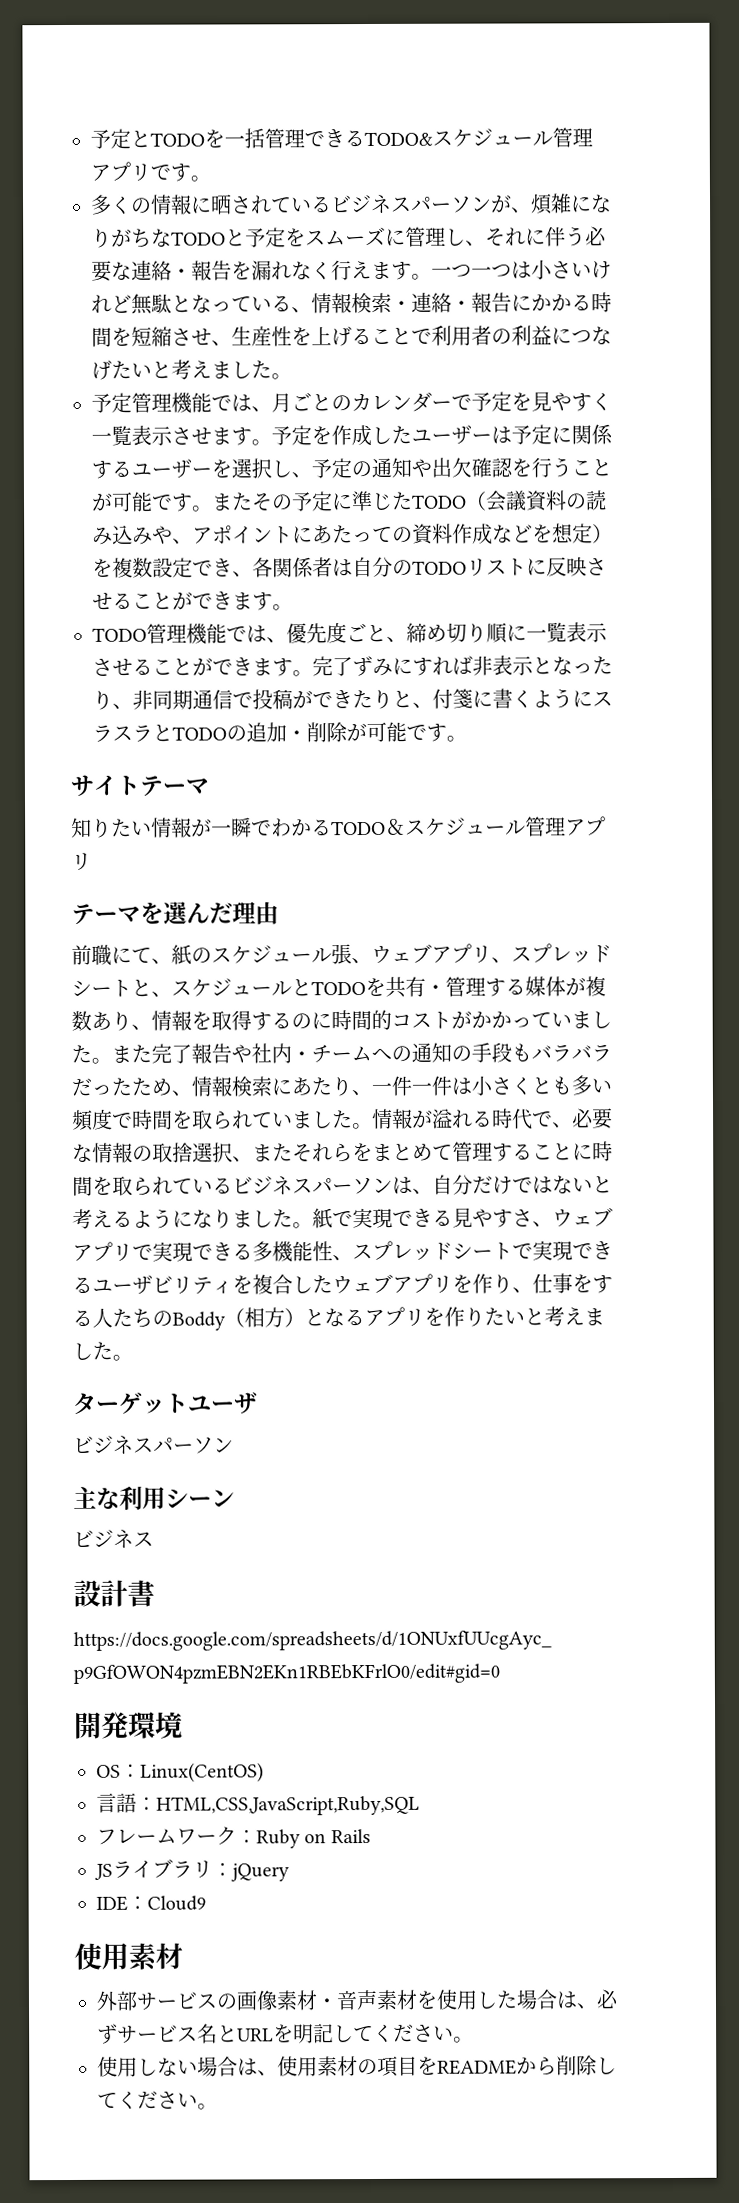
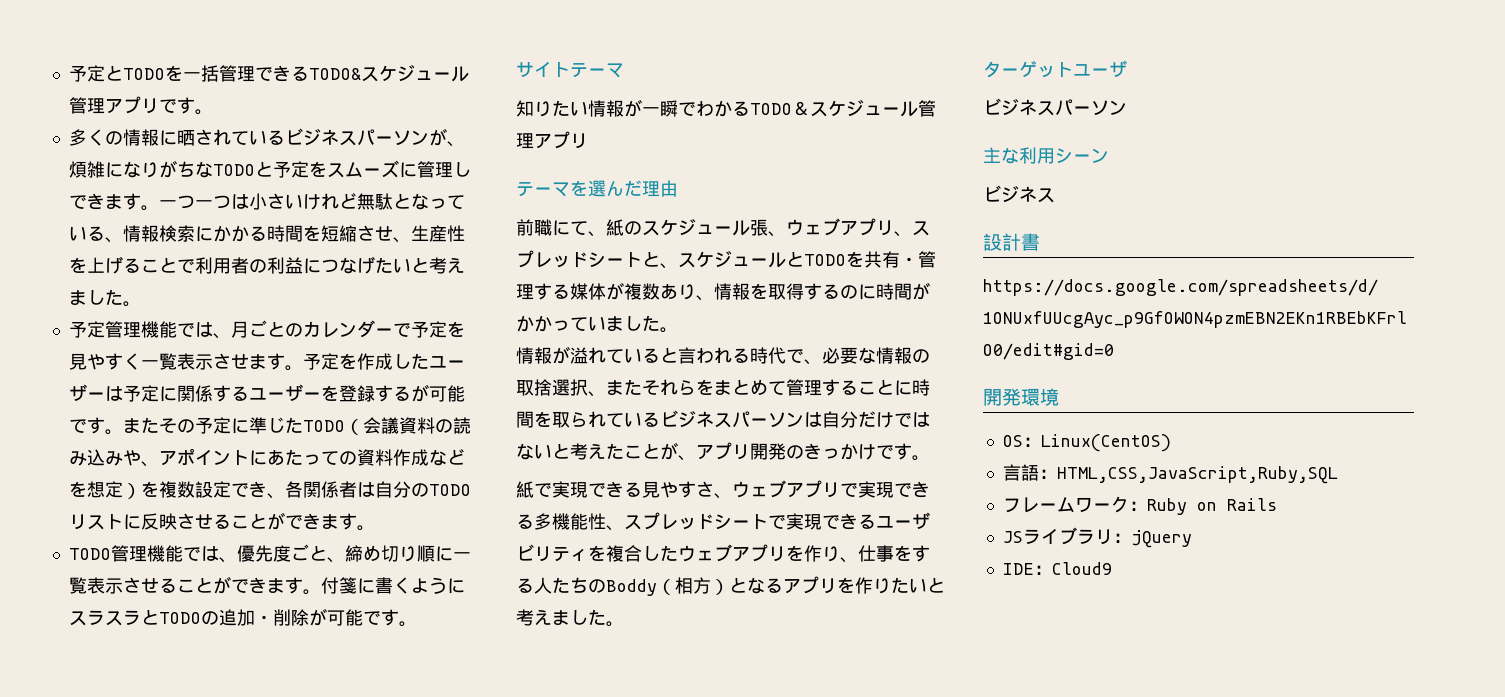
- 多くの情報に晒されているビジネスパーソンが、煩雑になりがちなTODOと予定をスムーズに管理し、それに伴う必要な連絡・報告を漏れなく行えます。
+ 多くの情報に晒されているビジネスパーソンが、煩雑になりがちなTODOと予定をスムーズに管理しできます。
- 一つ一つは小さいけれど無駄となっている、情報検索・連絡・報告にかかる時間を短縮させ、生産性を上げることで利用者の利益につなげたいと考えました。
+ 一つ一つは小さいけれど無駄となっている、情報検索にかかる時間を短縮させ、生産性を上げることで利用者の利益につなげたいと考えました。
- 予定を作成したユーザーは予定に関係するユーザーを選択し、予定の通知や出欠確認を行うことが可能です。
+ 予定を作成したユーザーは予定に関係するユーザーを登録するが可能です。
- 完了ずみにすれば非表示となったり、非同期通信で投稿ができたりと、付箋に書くようにスラスラとTODOの追加・削除が可能です。
+ 付箋に書くようにスラスラとTODOの追加・削除が可能です。
- 前職にて、紙のスケジュール張、ウェブアプリ、スプレッドシートと、スケジュールとTODOを共有・管理する媒体が複数あり、情報を取得するのに時間的コストがかかっていました。また完了報告や社内・チームへの通知の手段もバラバラだったため、情報検索にあたり、一件一件は小さくとも多い頻度で時間を取られていました。情報が溢れる時代で、必要な情報の取捨選択、またそれらをまとめて管理することに時間を取られているビジネスパーソンは、自分だけではないと考えるようになりました。紙で実現できる見やすさ、ウェブアプリで実現できる多機能性、スプレッドシートで実現できるユーザビリティを複合したウェブアプリを作り、仕事をする人たちのBoddy（相方）となるアプリを作りたいと考えました。
+ 前職にて、紙のスケジュール張、ウェブアプリ、スプレッドシートと、スケジュールとTODOを共有・管理する媒体が複数あり、情報を取得するのに時間がかかっていました。
+ 情報が溢れていると言われる時代で、必要な情報の取捨選択、またそれらをまとめて管理することに時間を取られているビジネスパーソンは自分だけではないと考えたことが、アプリ開発のきっかけです。
+ 紙で実現できる見やすさ、ウェブアプリで実現できる多機能性、スプレッドシートで実現できるユーザビリティを複合したウェブアプリを作り、仕事をする人たちのBoddy（相方）となるアプリを作りたいと考えました。
  IDE：Cloud9
- 使用素材
- 外部サービスの画像素材・音声素材を使用した場合は、必ずサービス名とURLを明記してください。
- 使用しない場合は、使用素材の項目をREADMEから削除してください。

